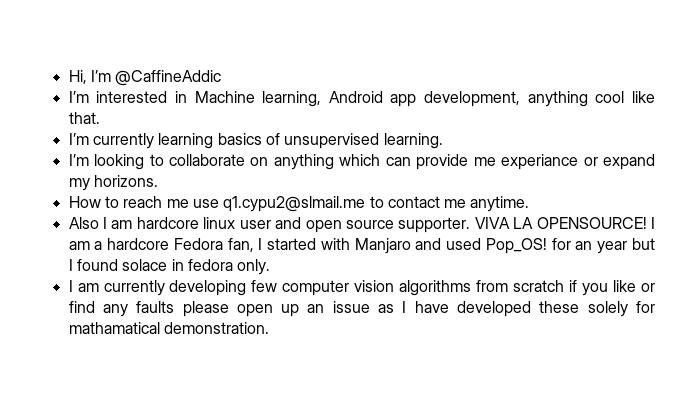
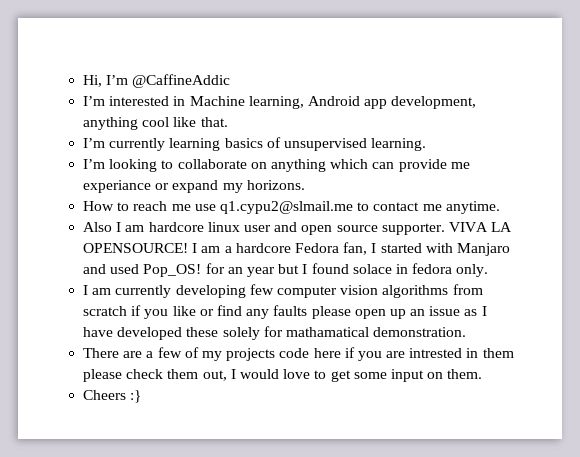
+ There are a few of my projects code here if you are intrested in them please check them out, I would love to get some input on them.
+ Cheers :}

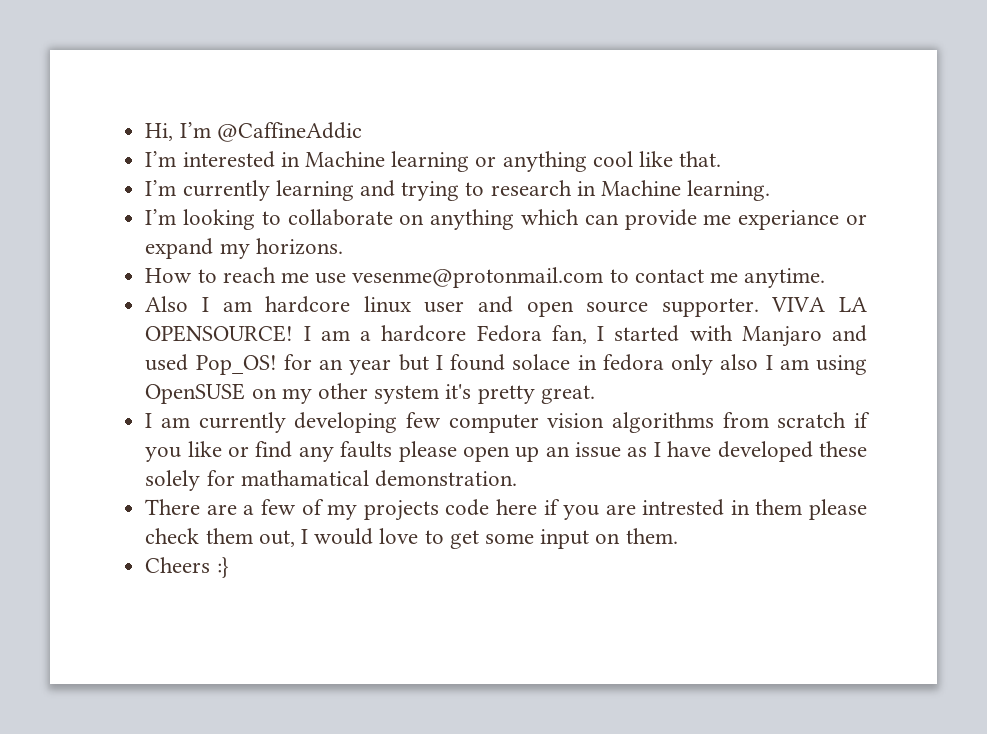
- I’m interested in Machine learning, Android app development, anything cool like that.
+ I’m interested in Machine learning or anything cool like that.
- I’m currently learning basics of unsupervised learning.
+ I’m currently learning and trying to research in Machine learning.
- How to reach me use q1.cypu2@slmail.me to contact me anytime.
+ How to reach me use vesenme@protonmail.com to contact me anytime.
- I am a hardcore Fedora fan, I started with Manjaro and used Pop_OS! for an year but I found solace in fedora only.
+ I am a hardcore Fedora fan, I started with Manjaro and used Pop_OS! for an year but I found solace in fedora only also I am using OpenSUSE on my other system it's pretty great.

